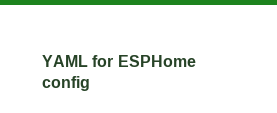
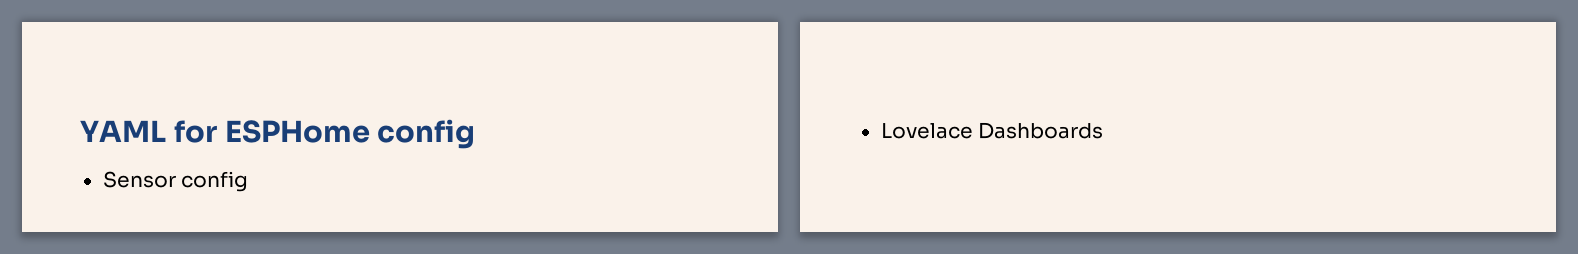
+ Sensor config
+ Lovelace Dashboards

